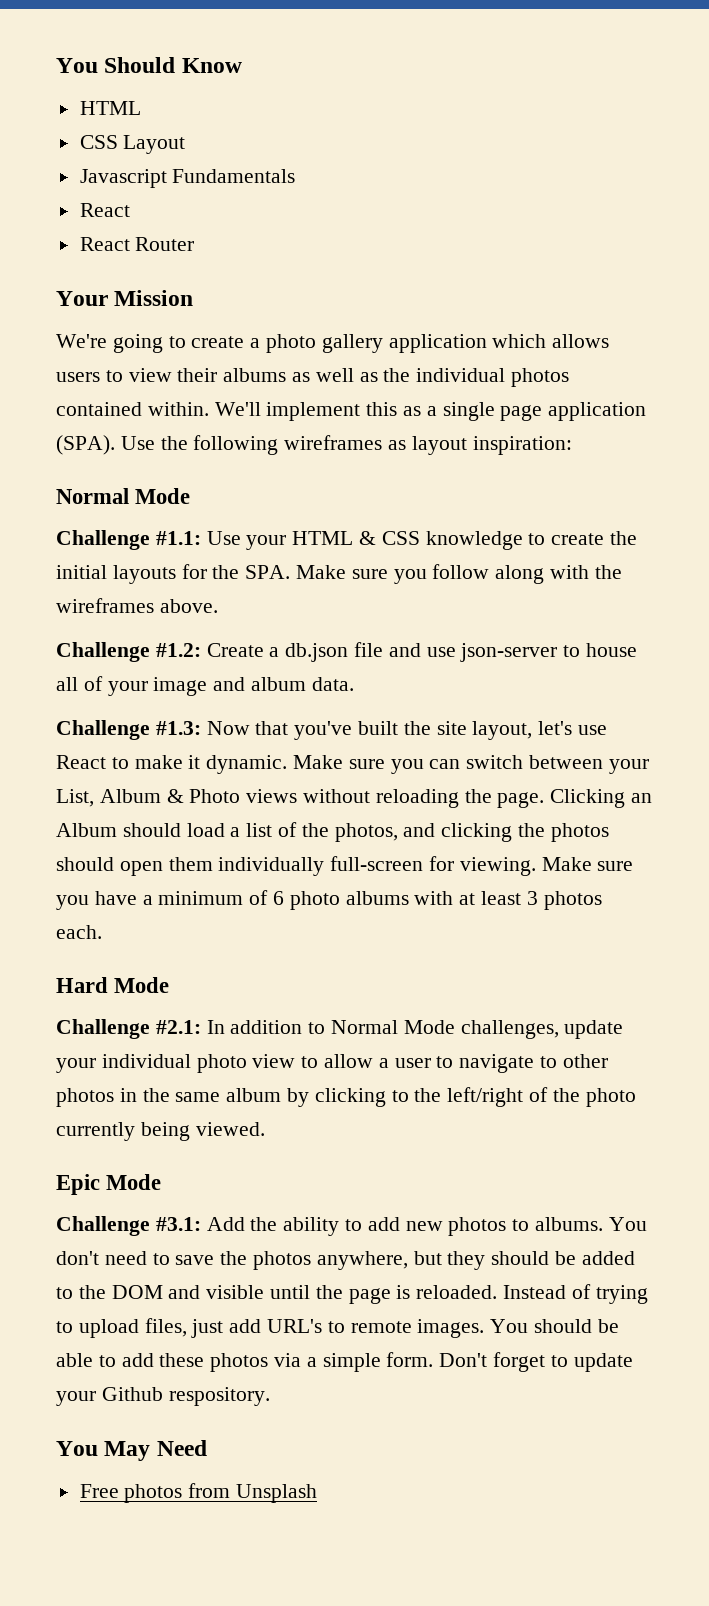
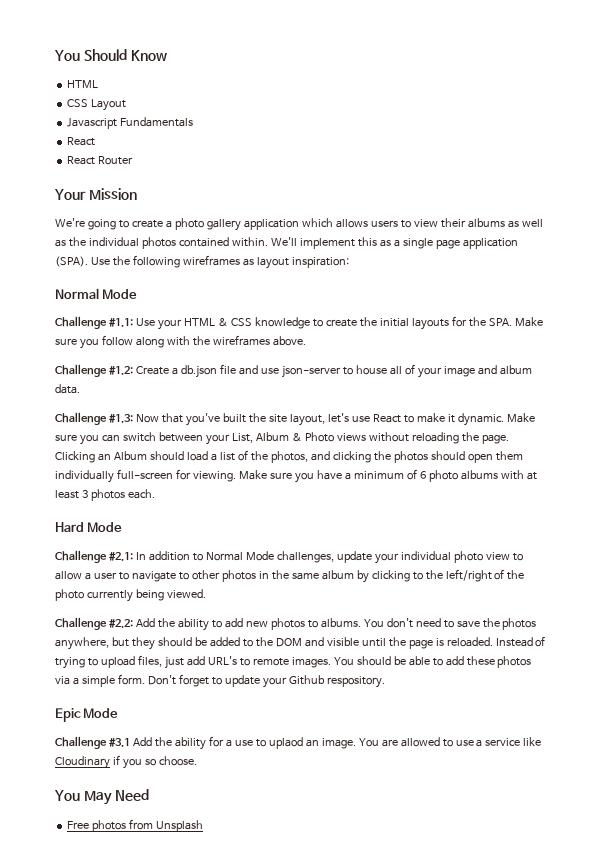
- Epic Mode
- Challenge #3.1: Add the ability to add new photos to albums.
+ Challenge #2.2: Add the ability to add new photos to albums.
+ Epic Mode
+ Challenge #3.1 Add the ability for a use to uplaod an image. You are allowed to use a service like Cloudinary if you so choose.

